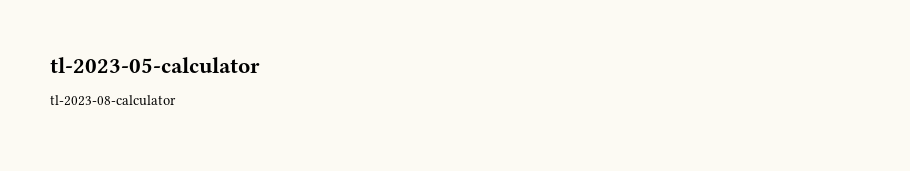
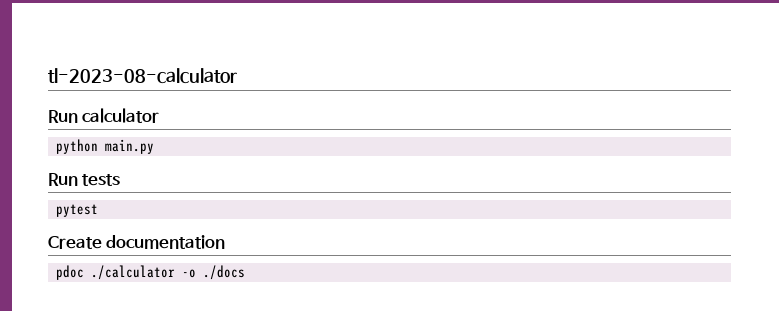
- tl-2023-05-calculator
  tl-2023-08-calculator
+ Run calculator
+ python main.py
+ Run tests
+ pytest
+ Create documentation
+ pdoc ./calculator -o ./docs

